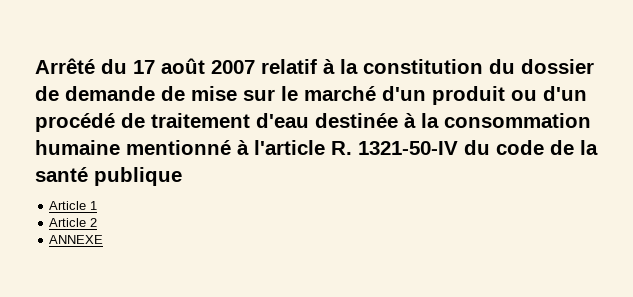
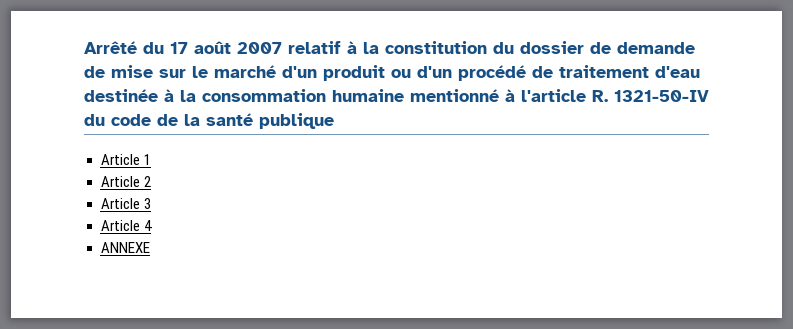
+ Article 3
+ Article 4

